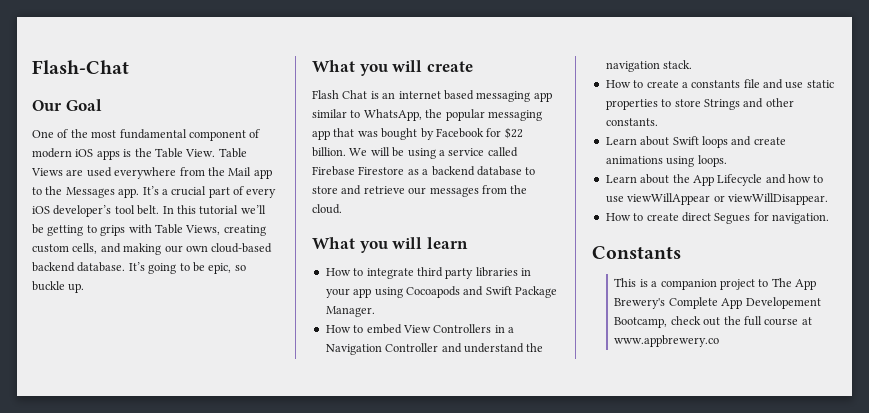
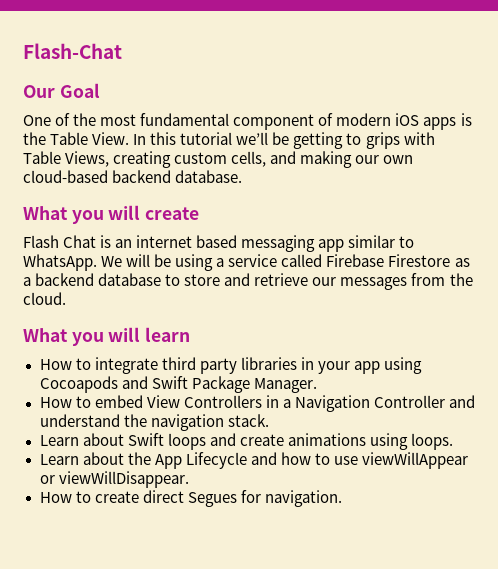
- Table Views are used everywhere from the Mail app to the Messages app. It’s a crucial part of every iOS developer’s tool belt.
- It’s going to be epic, so buckle up.
- Flash Chat is an internet based messaging app similar to WhatsApp, the popular messaging app that was bought by Facebook for $22 billion.
+ Flash Chat is an internet based messaging app similar to WhatsApp.
- How to create a constants file and use static properties to store Strings and other constants.
- Constants
- This is a companion project to The App Brewery's Complete App Developement Bootcamp, check out the full course at www.appbrewery.co

